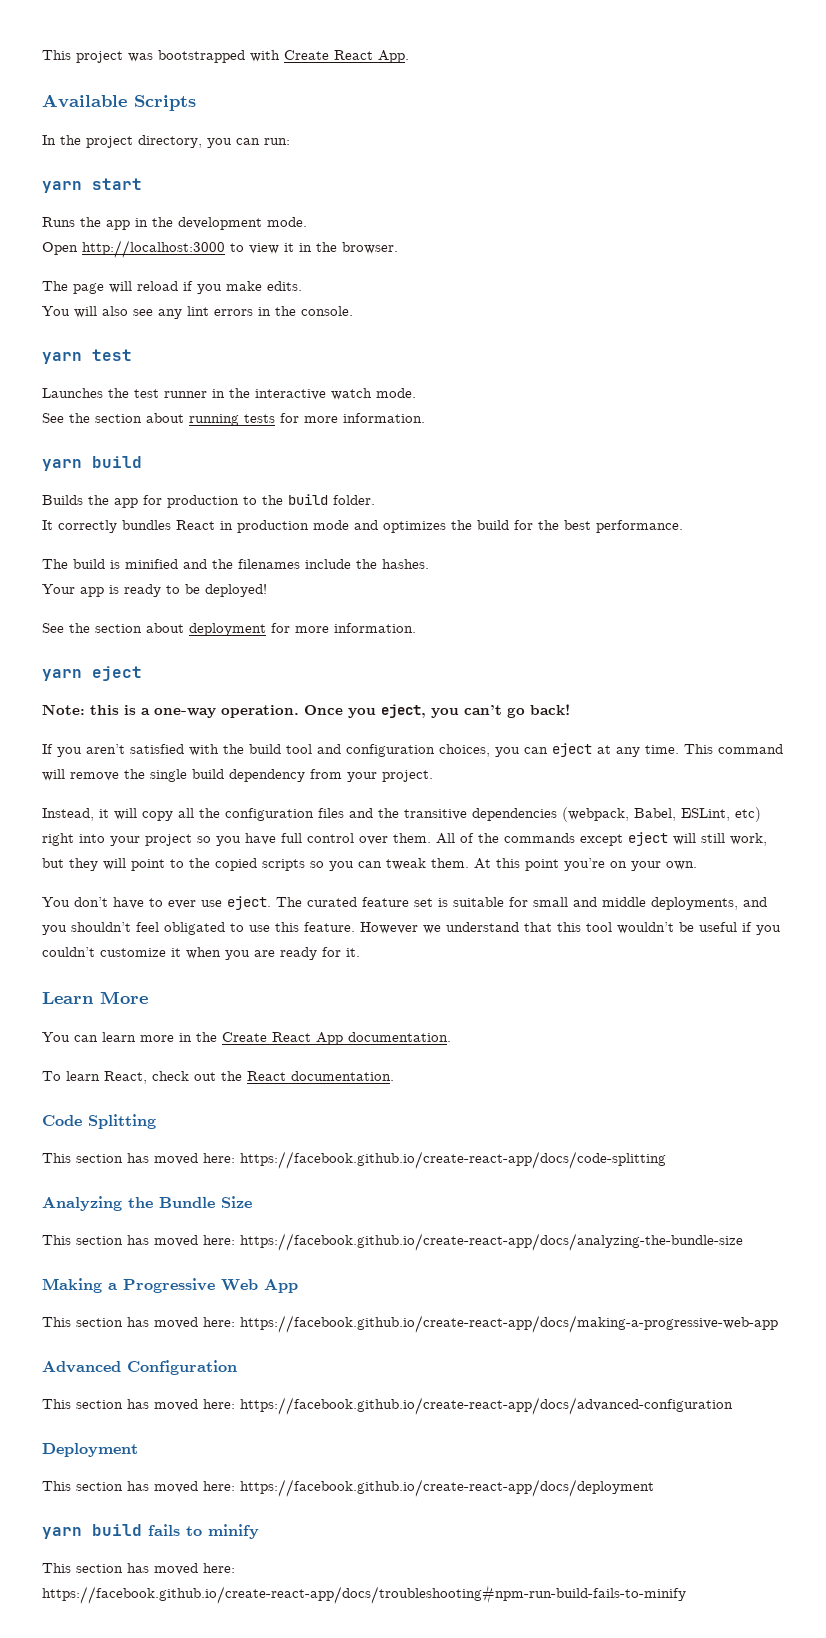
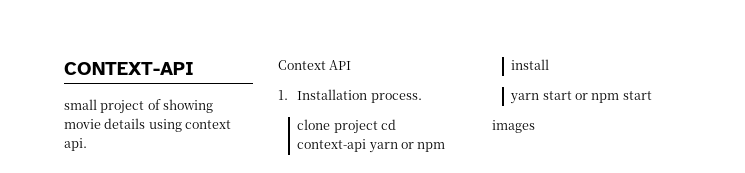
- This project was bootstrapped with Create React App.
- Available Scripts
- In the project directory, you can run:
- yarn start
- Runs the app in the development mode.
- Open http://localhost:3000 to view it in the browser.
- The page will reload if you make edits.
- You will also see any lint errors in the console.
- yarn test
- Launches the test runner in the interactive watch mode.
- See the section about running tests for more information.
- yarn build
- Builds the app for production to the build folder.
- It correctly bundles React in production mode and optimizes the build for the best performance.
- The build is minified and the filenames include the hashes.
- Your app is ready to be deployed!
- See the section about deployment for more information.
- yarn eject
- Note: this is a one-way operation. Once you eject, you can’t go back!
- If you aren’t satisfied with the build tool and configuration choices, you can eject at any time. This command will remove the single build dependency from your project.
- Instead, it will copy all the configuration files and the transitive dependencies (webpack, Babel, ESLint, etc) right into your project so you have full control over them. All of the commands except eject will still work, but they will point to the copied scripts so you can tweak them. At this point you’re on your own.
- You don’t have to ever use eject. The curated feature set is suitable for small and middle deployments, and you shouldn’t feel obligated to use this feature. However we understand that this tool wouldn’t be useful if you couldn’t customize it when you are ready for it.
- Learn More
- You can learn more in the Create React App documentation.
- To learn React, check out the React documentation.
- Code Splitting
- This section has moved here: https://facebook.github.io/create-react-app/docs/code-splitting
- Analyzing the Bundle Size
- This section has moved here: https://facebook.github.io/create-react-app/docs/analyzing-the-bundle-size
- Making a Progressive Web App
- This section has moved here: https://facebook.github.io/create-react-app/docs/making-a-progressive-web-app
- Advanced Configuration
- This section has moved here: https://facebook.github.io/create-react-app/docs/advanced-configuration
- Deployment
- This section has moved here: https://facebook.github.io/create-react-app/docs/deployment
- yarn build fails to minify
- This section has moved here: https://facebook.github.io/create-react-app/docs/troubleshooting#npm-run-build-fails-to-minify
+ CONTEXT-API
+ small project of showing movie details using context api.
+ Context API
+ 1. Installation process.
+ clone project cd context-api yarn or npm install
+ yarn start or npm start
+ images

